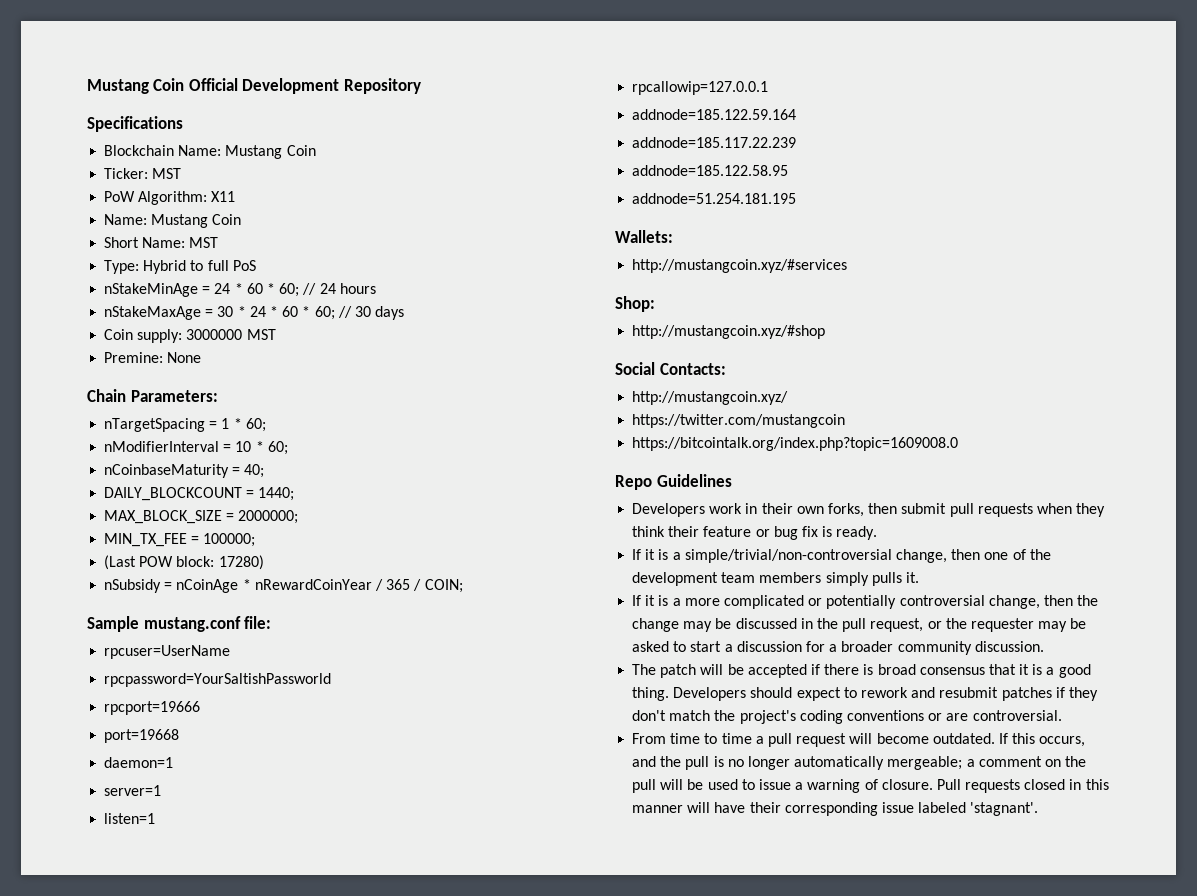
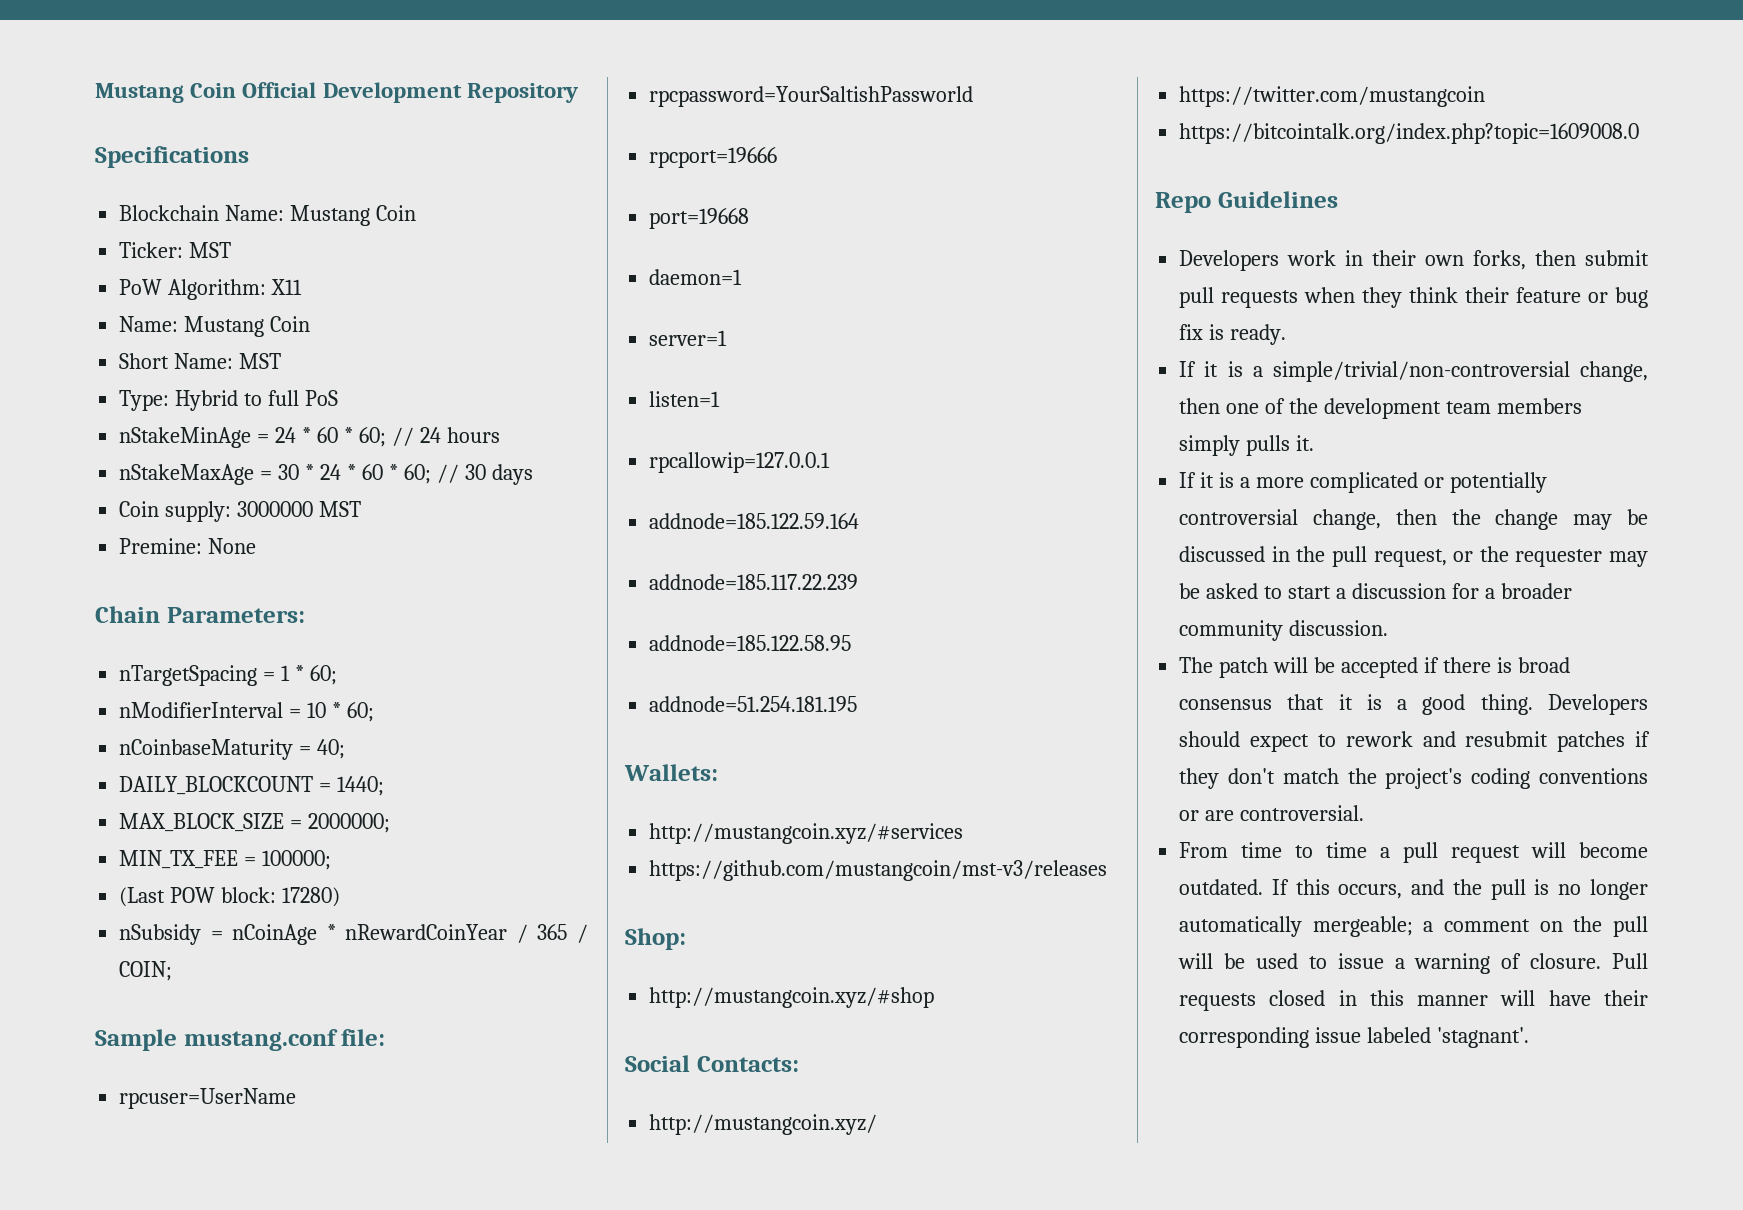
+ https://github.com/mustangcoin/mst-v3/releases

